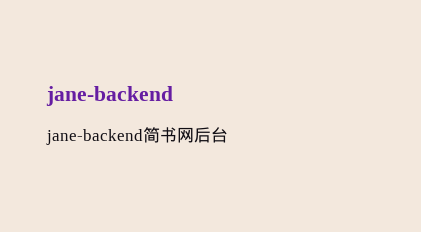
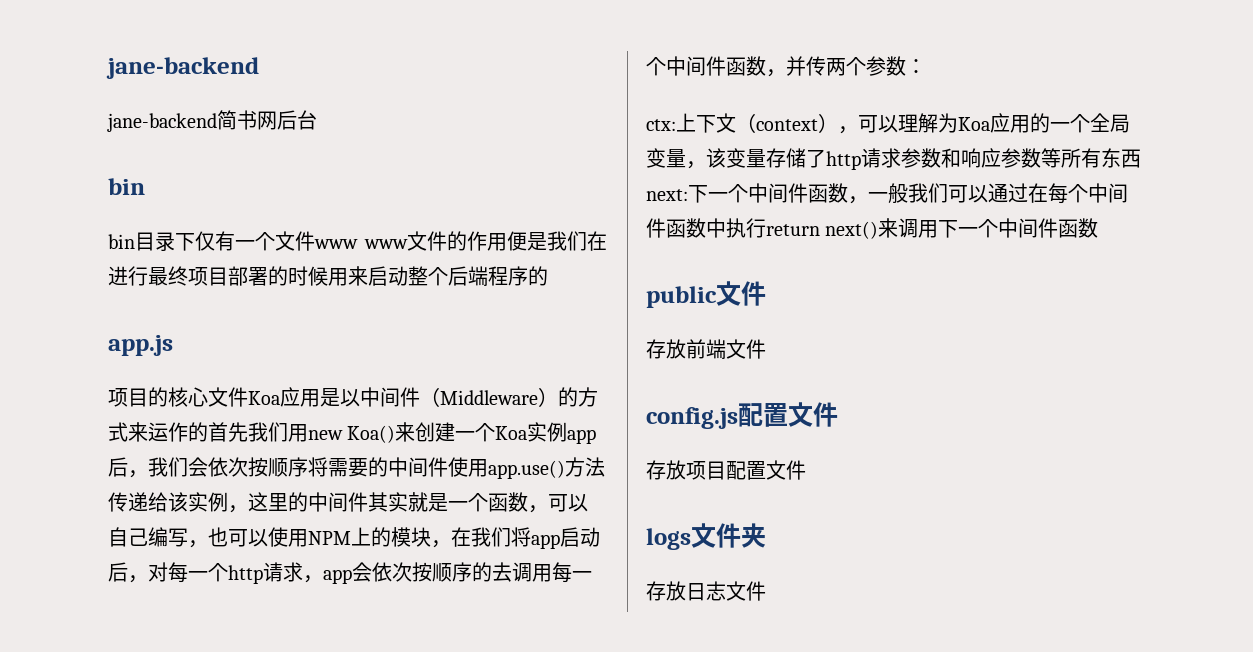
  jane-backend简书网后台
+ bin
+ bin目录下仅有一个文件www www文件的作用便是我们在进行最终项目部署的时候用来启动整个后端程序的
+ app.js
+ 项目的核心文件Koa应用是以中间件（Middleware）的方式来运作的首先我们用new Koa()来创建一个Koa实例app后，我们会依次按顺序将需要的中间件使用app.use()方法传递给该实例，这里的中间件其实就是一个函数，可以自己编写，也可以使用NPM上的模块，在我们将app启动后，对每一个http请求，app会依次按顺序的去调用每一个中间件函数，并传两个参数：
+ ctx:上下文（context），可以理解为Koa应用的一个全局变量，该变量存储了http请求参数和响应参数等所有东西next:下一个中间件函数，一般我们可以通过在每个中间件函数中执行return next()来调用下一个中间件函数
+ public文件
+ 存放前端文件
+ config.js配置文件
+ 存放项目配置文件
+ logs文件夹
+ 存放日志文件

